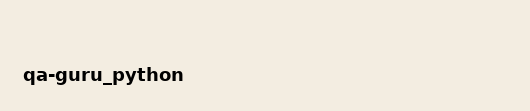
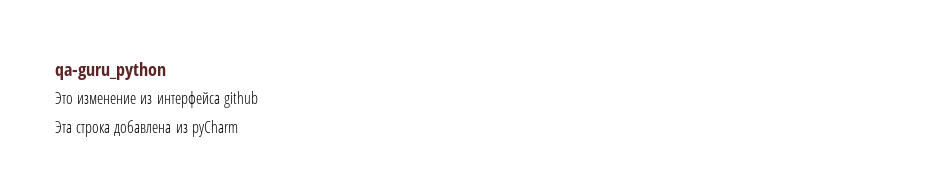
+ Это изменение из интерфейса github
+ Эта строка добавлена из pyCharm

